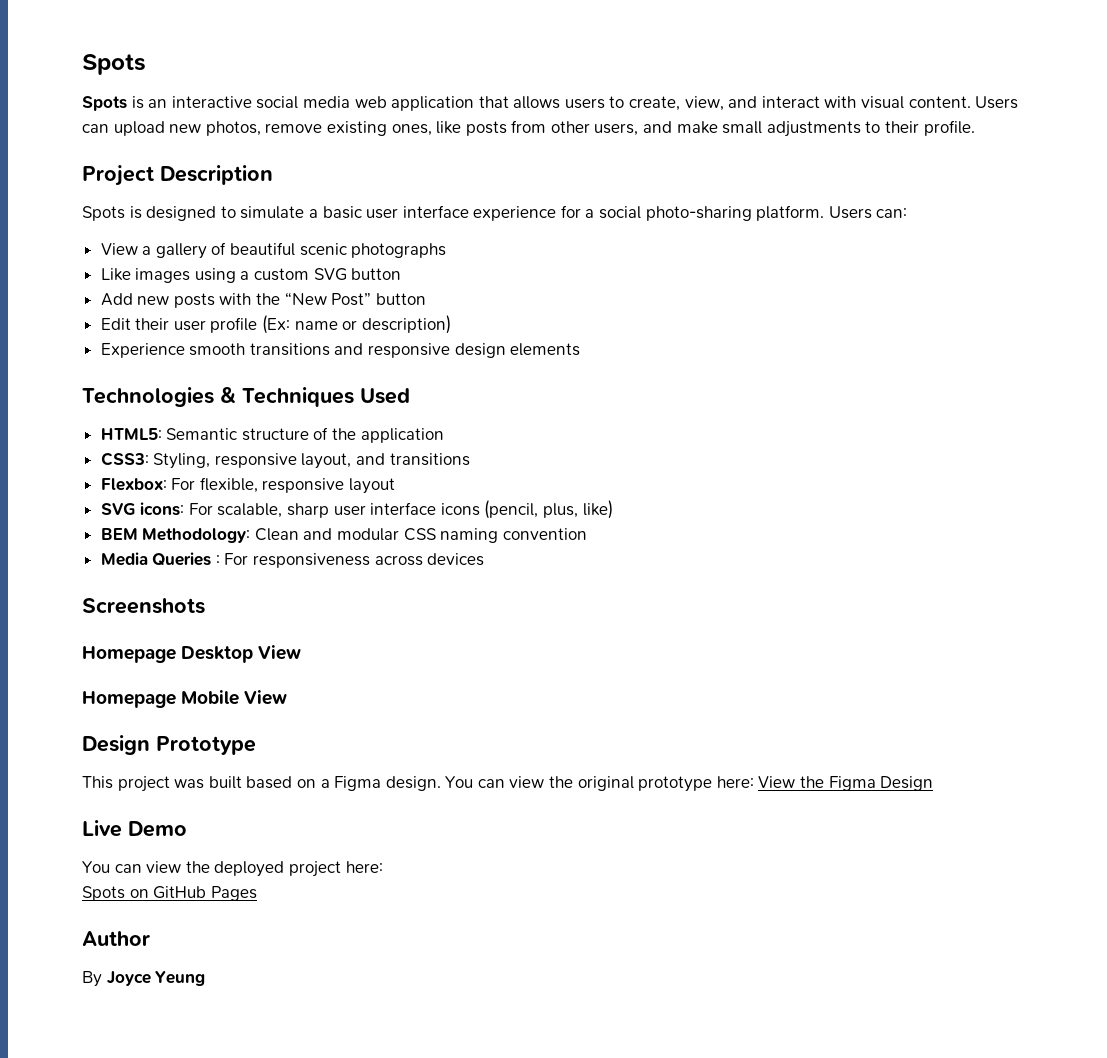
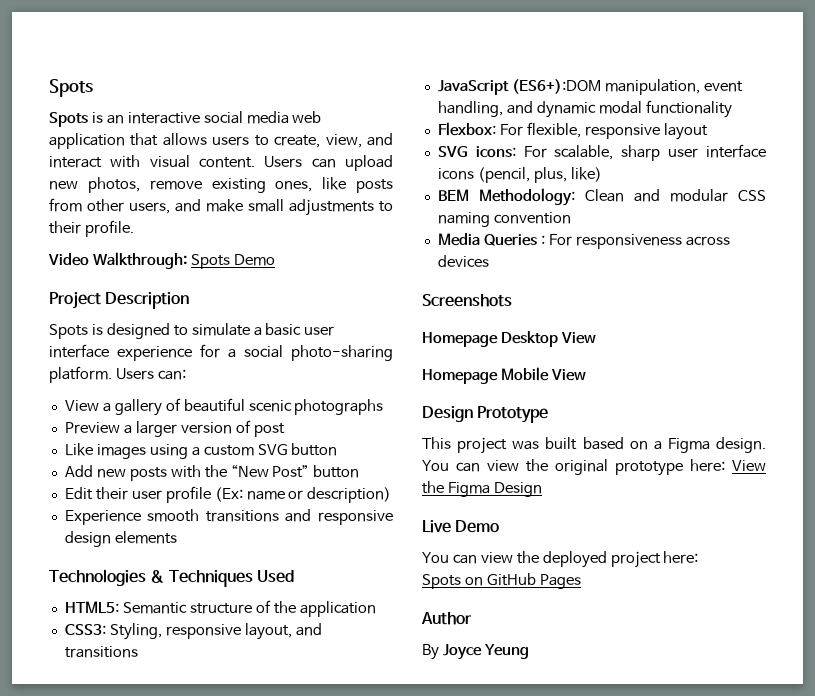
+ Video Walkthrough: Spots Demo
+ Preview a larger version of post
+ JavaScript (ES6+):DOM manipulation, event handling, and dynamic modal functionality

